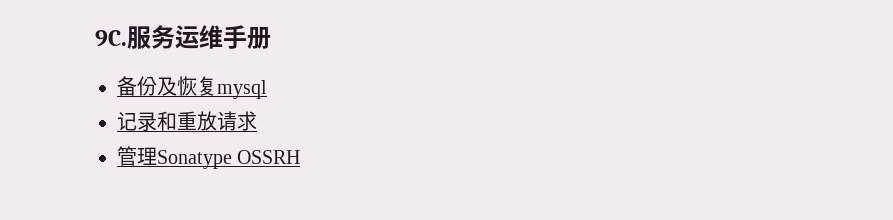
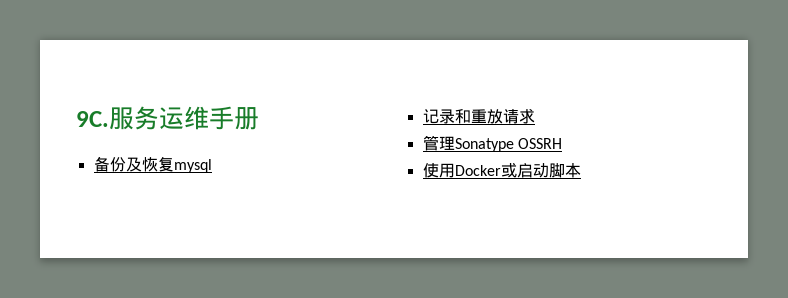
+ 使用Docker或启动脚本

